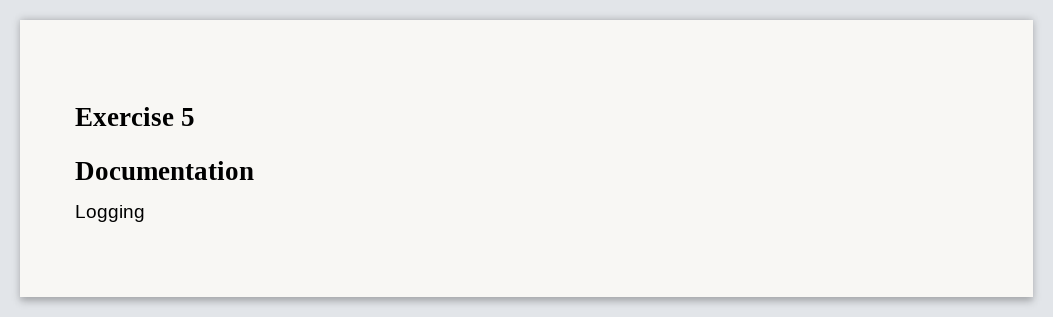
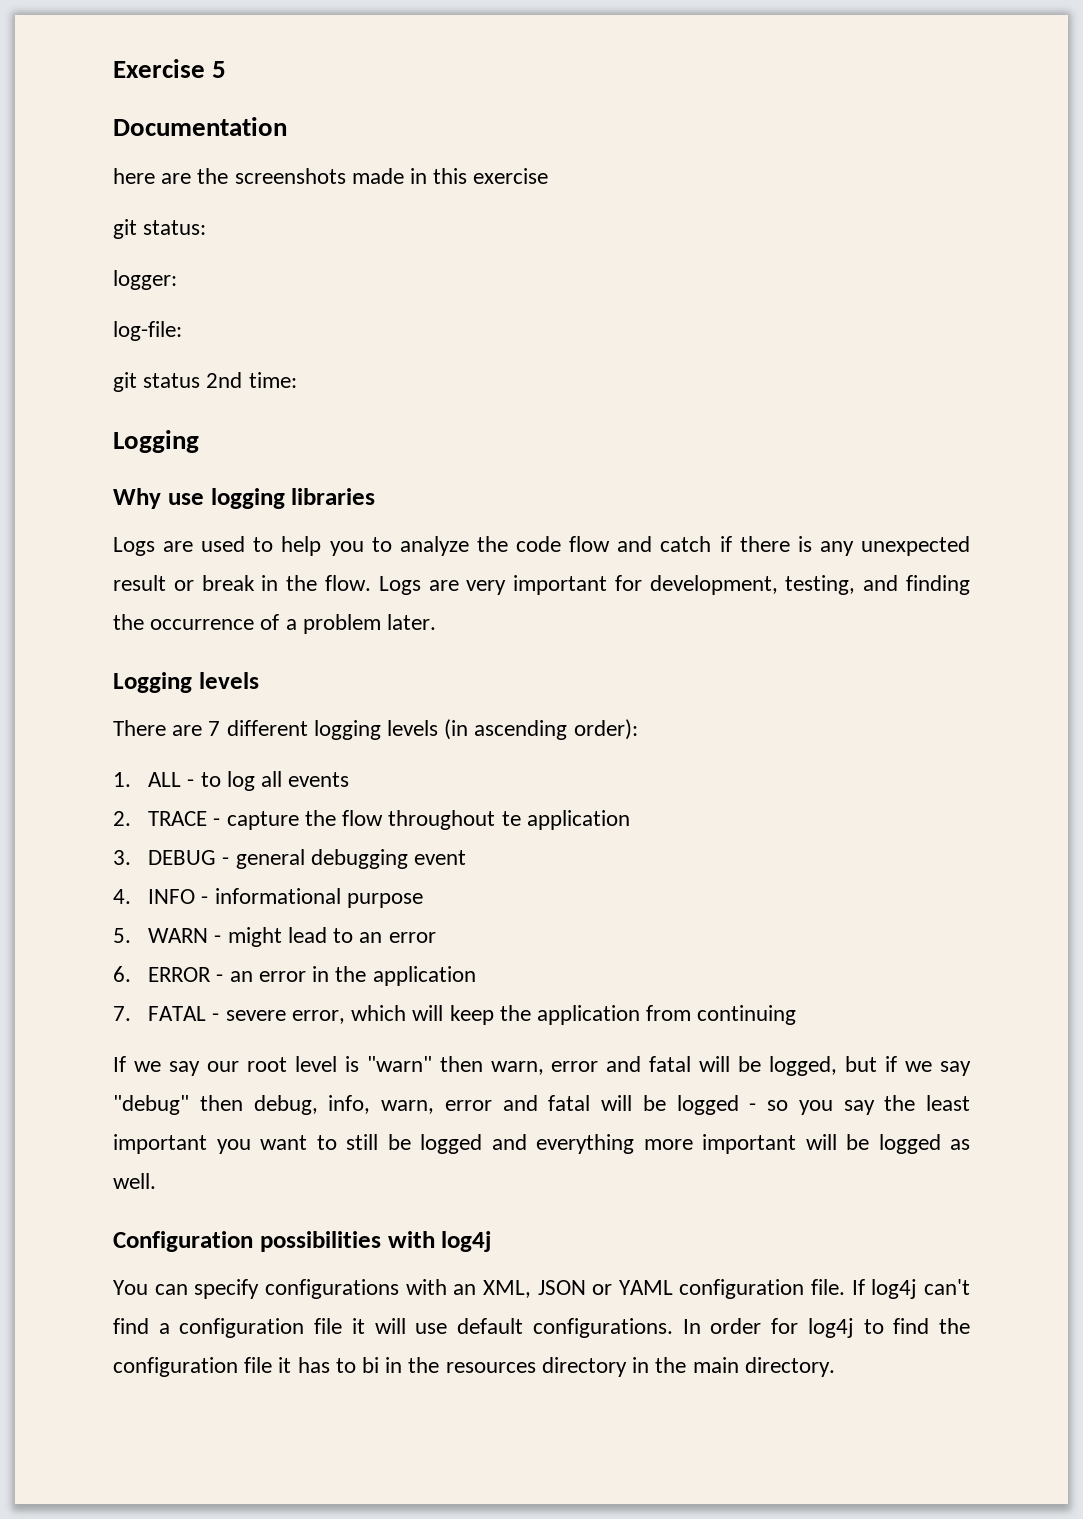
+ here are the screenshots made in this exercise
+ git status:
+ logger:
+ log-file:
+ git status 2nd time:
  Logging
+ Why use logging libraries
+ Logs are used to help you to analyze the code flow and catch if there is any unexpected result or break in the flow. Logs are very important for development, testing, and finding the occurrence of a problem later.
+ Logging levels
+ There are 7 different logging levels (in ascending order):
+ 1. ALL - to log all events
+ 2. TRACE - capture the flow throughout te application
+ 3. DEBUG - general debugging event
+ 4. INFO - informational purpose
+ 5. WARN - might lead to an error
+ 6. ERROR - an error in the application
+ 7. FATAL - severe error, which will keep the application from continuing
+ If we say our root level is "warn" then warn, error and fatal will be logged, but if we say "debug" then debug, info, warn, error and fatal will be logged - so you say the least important you want to still be logged and everything more important will be logged as well.
+ Configuration possibilities with log4j
+ You can specify configurations with an XML, JSON or YAML configuration file. If log4j can't find a configuration file it will use default configurations. In order for log4j to find the configuration file it has to bi in the resources directory in the main directory.

